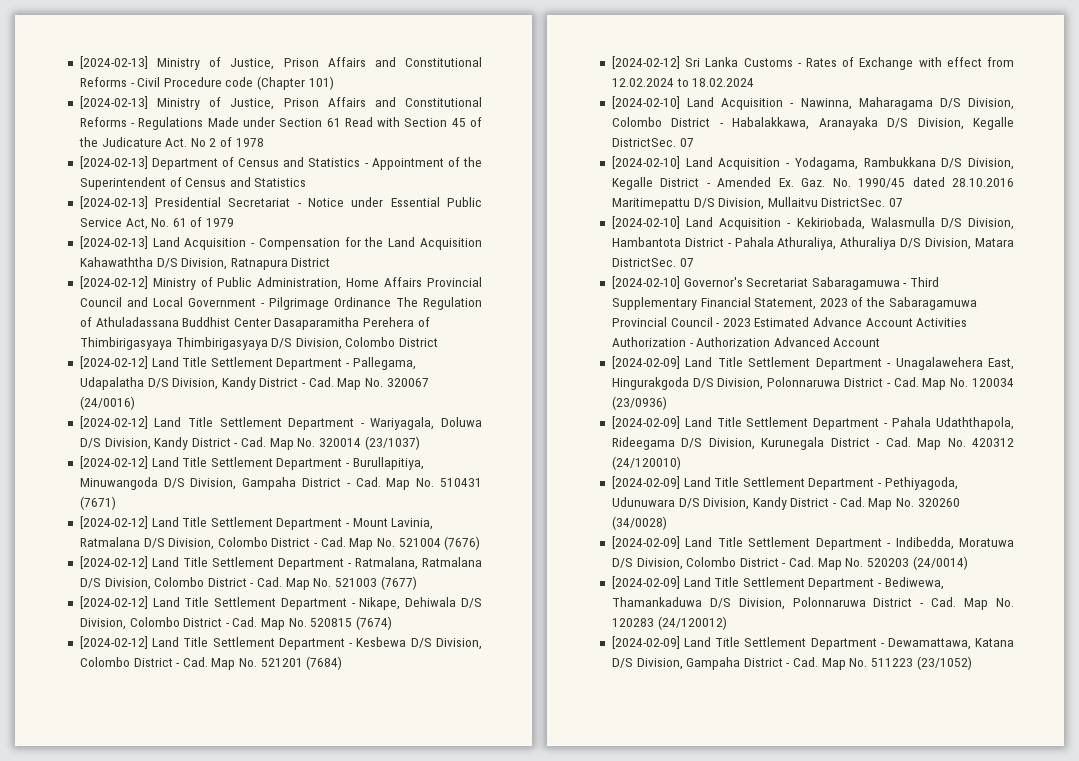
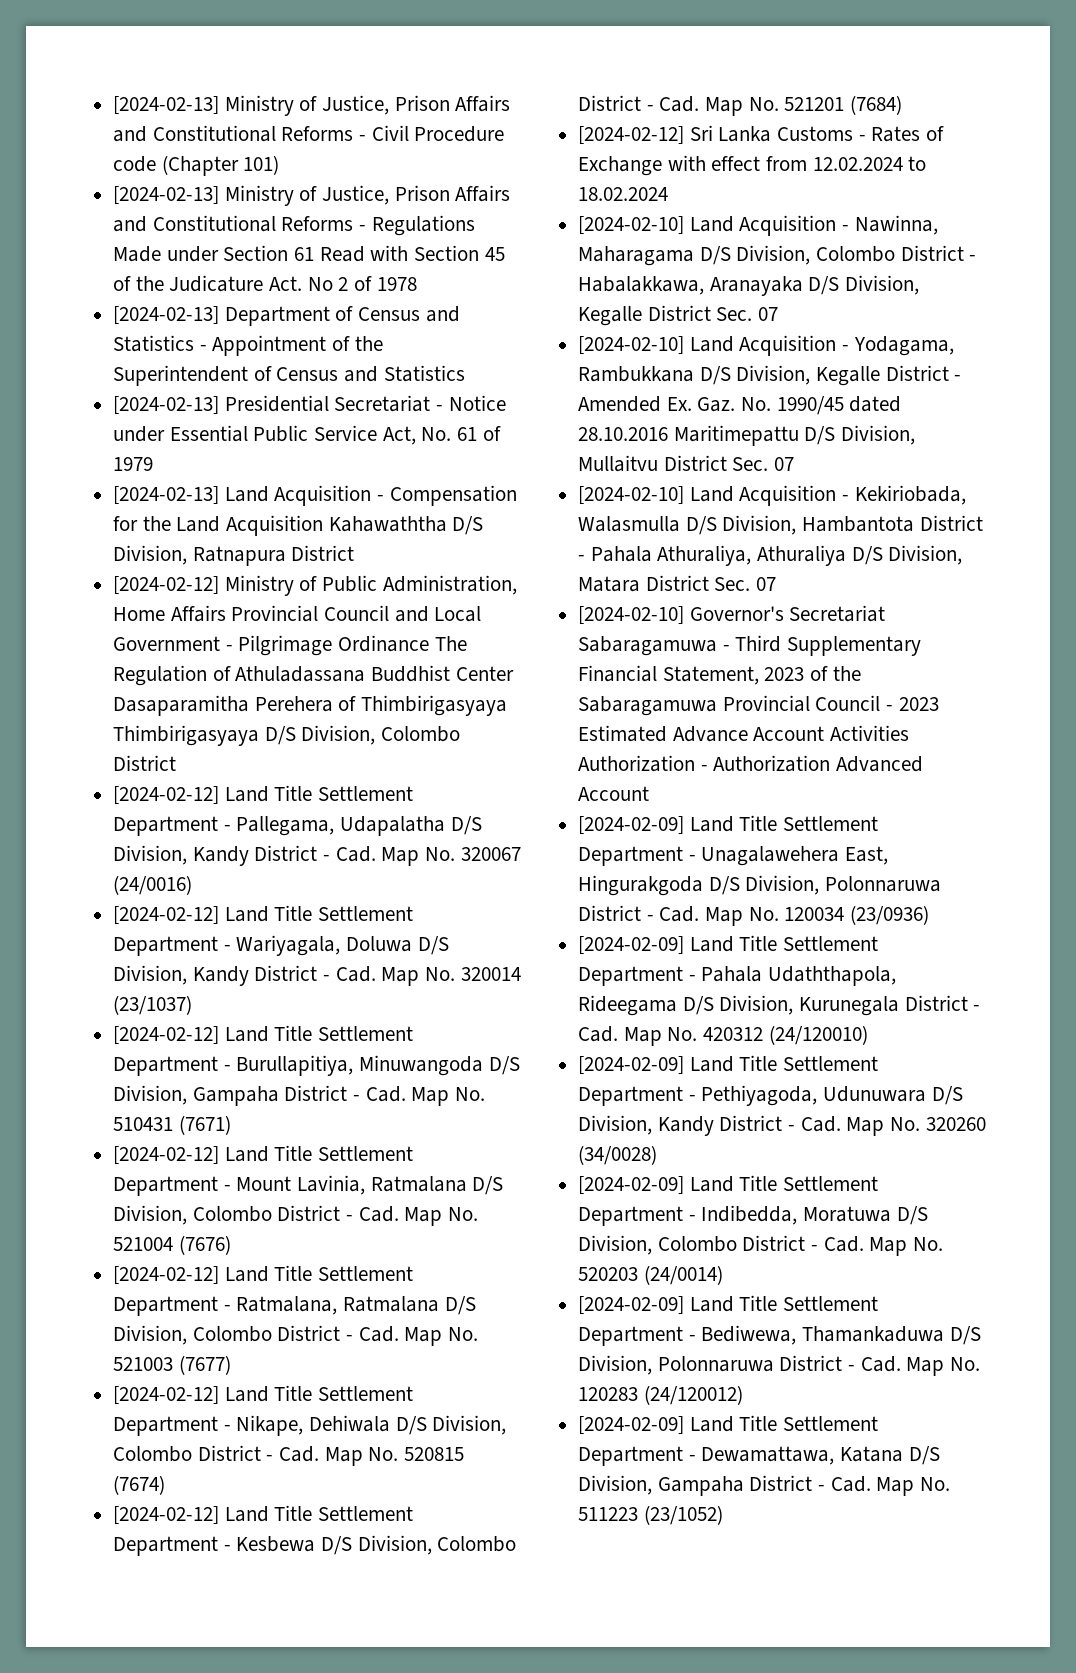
- [2024-02-10] Land Acquisition - Nawinna, Maharagama D/S Division, Colombo District - Habalakkawa, Aranayaka D/S Division, Kegalle DistrictSec. 07
+ [2024-02-10] Land Acquisition - Nawinna, Maharagama D/S Division, Colombo District - Habalakkawa, Aranayaka D/S Division, Kegalle District Sec. 07
- [2024-02-10] Land Acquisition - Yodagama, Rambukkana D/S Division, Kegalle District - Amended Ex. Gaz. No. 1990/45 dated 28.10.2016 Maritimepattu D/S Division, Mullaitvu DistrictSec. 07
+ [2024-02-10] Land Acquisition - Yodagama, Rambukkana D/S Division, Kegalle District - Amended Ex. Gaz. No. 1990/45 dated 28.10.2016 Maritimepattu D/S Division, Mullaitvu District Sec. 07
- [2024-02-10] Land Acquisition - Kekiriobada, Walasmulla D/S Division, Hambantota District - Pahala Athuraliya, Athuraliya D/S Division, Matara DistrictSec. 07
+ [2024-02-10] Land Acquisition - Kekiriobada, Walasmulla D/S Division, Hambantota District - Pahala Athuraliya, Athuraliya D/S Division, Matara District Sec. 07

